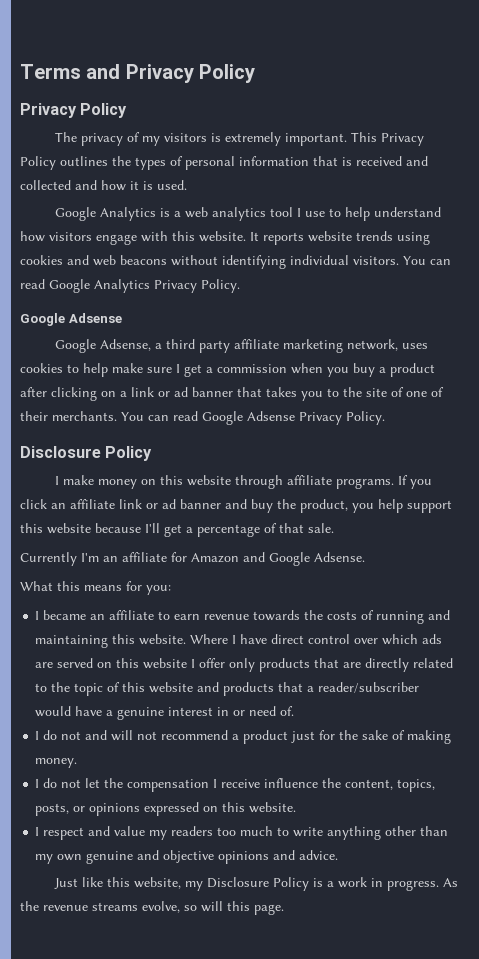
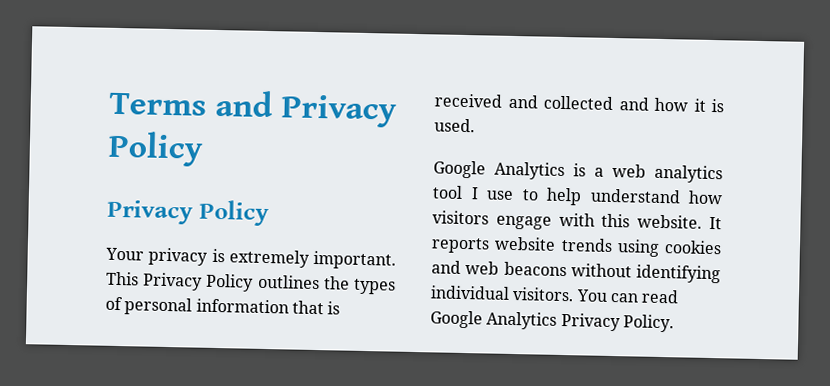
- The privacy of my visitors is extremely important.
+ Your privacy is extremely important.
  You can read Google Analytics Privacy Policy.
- Google Adsense
- Google Adsense, a third party affiliate marketing network, uses cookies to help make sure I get a commission when you buy a product after clicking on a link or ad banner that takes you to the site of one of their merchants. You can read Google Adsense Privacy Policy.
- Disclosure Policy
- I make money on this website through affiliate programs. If you click an affiliate link or ad banner and buy the product, you help support this website because I'll get a percentage of that sale.
- Currently I'm an affiliate for Amazon and Google Adsense.
- What this means for you:
- I became an affiliate to earn revenue towards the costs of running and maintaining this website. Where I have direct control over which ads are served on this website I offer only products that are directly related to the topic of this website and products that a reader/subscriber would have a genuine interest in or need of.
- I do not and will not recommend a product just for the sake of making money.
- I do not let the compensation I receive influence the content, topics, posts, or opinions expressed on this website.
- I respect and value my readers too much to write anything other than my own genuine and objective opinions and advice.
- Just like this website, my Disclosure Policy is a work in progress. As the revenue streams evolve, so will this page.

